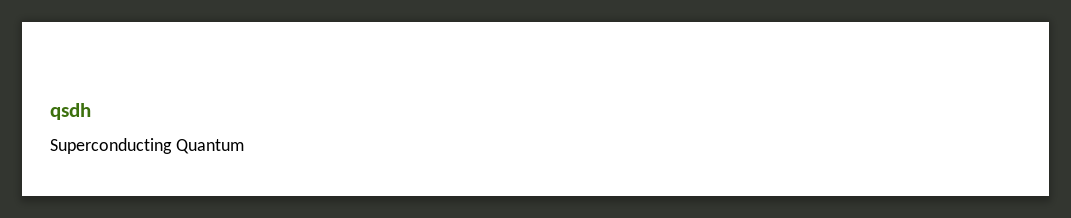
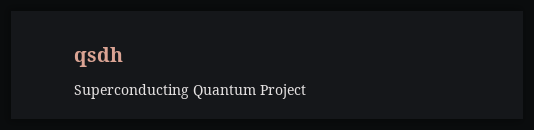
- Superconducting Quantum
+ Superconducting Quantum Project

